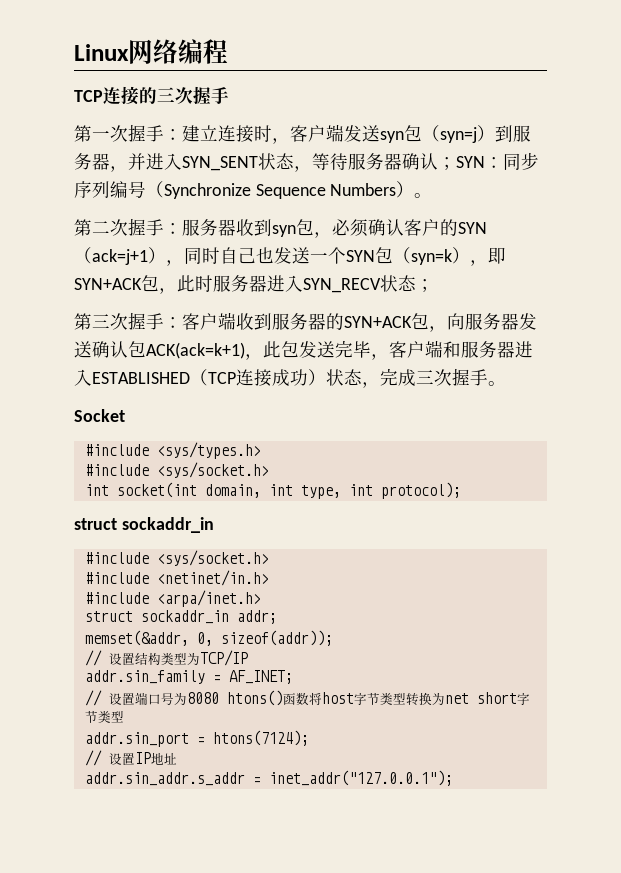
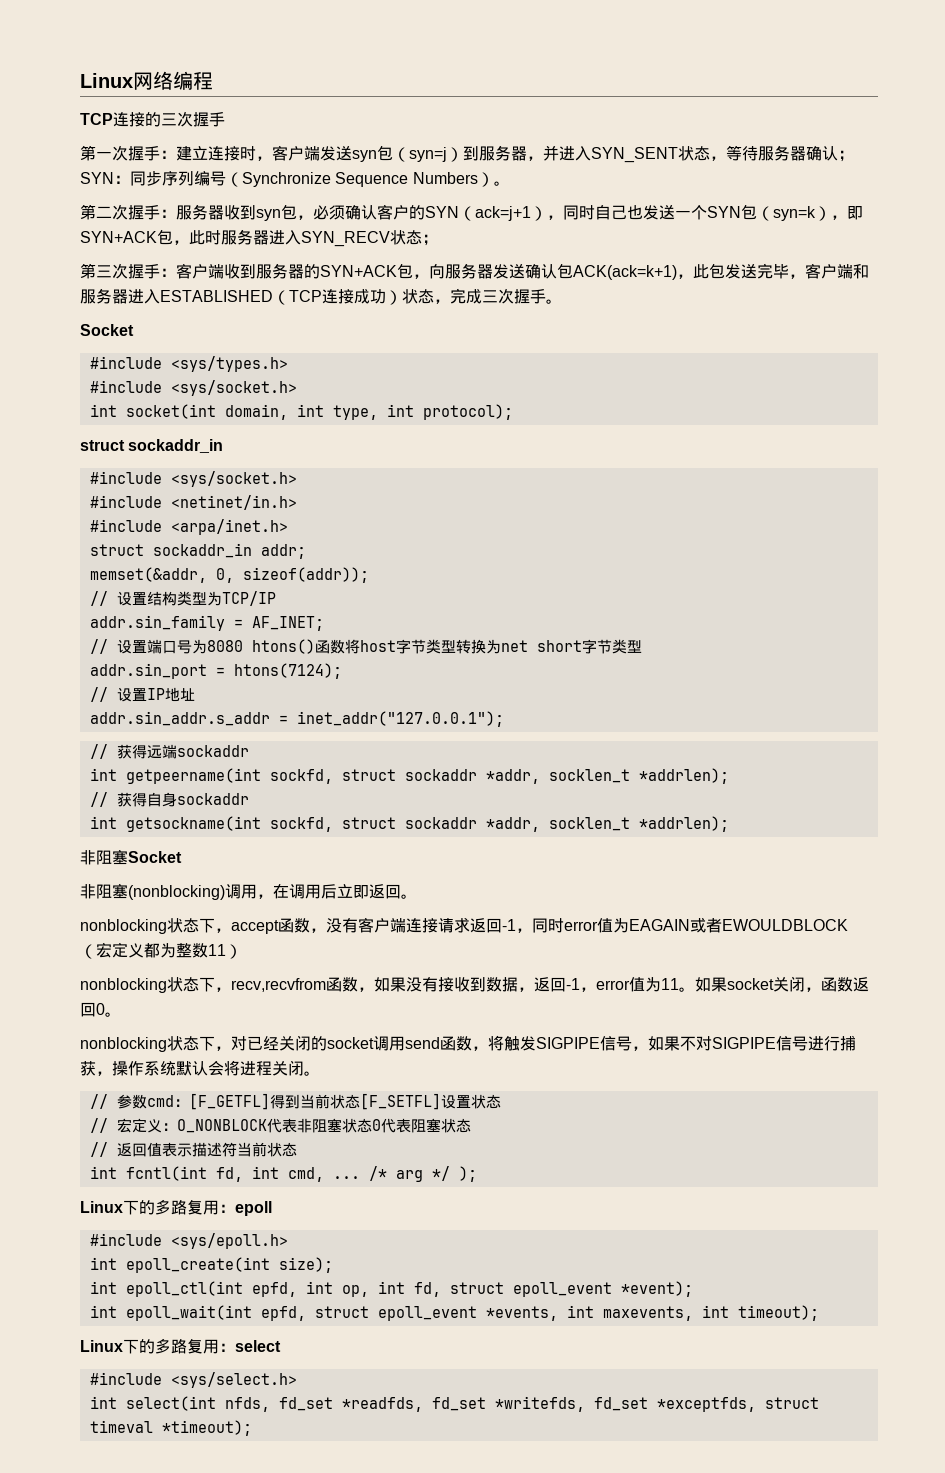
+ // 获得远端sockaddr
+ int getpeername(int sockfd, struct sockaddr *addr, socklen_t *addrlen);
+ // 获得自身sockaddr
+ int getsockname(int sockfd, struct sockaddr *addr, socklen_t *addrlen);
+ 非阻塞Socket
+ 非阻塞(nonblocking)调用，在调用后立即返回。
+ nonblocking状态下，accept函数，没有客户端连接请求返回-1，同时error值为EAGAIN或者EWOULDBLOCK（宏定义都为整数11）
+ nonblocking状态下，recv,recvfrom函数，如果没有接收到数据，返回-1，error值为11。如果socket关闭，函数返回0。
+ nonblocking状态下，对已经关闭的socket调用send函数，将触发SIGPIPE信号，如果不对SIGPIPE信号进行捕获，操作系统默认会将进程关闭。
+ // 参数cmd：[F_GETFL]得到当前状态[F_SETFL]设置状态
+ // 宏定义：O_NONBLOCK代表非阻塞状态0代表阻塞状态
+ // 返回值表示描述符当前状态
+ int fcntl(int fd, int cmd, ... /* arg */ );
+ Linux下的多路复用：epoll
+ #include <sys/epoll.h>
+ int epoll_create(int size);
+ int epoll_ctl(int epfd, int op, int fd, struct epoll_event *event);
+ int epoll_wait(int epfd, struct epoll_event *events, int maxevents, int timeout);
+ Linux下的多路复用：select
+ #include <sys/select.h>
+ int select(int nfds, fd_set *readfds, fd_set *writefds, fd_set *exceptfds, struct timeval *timeout);

